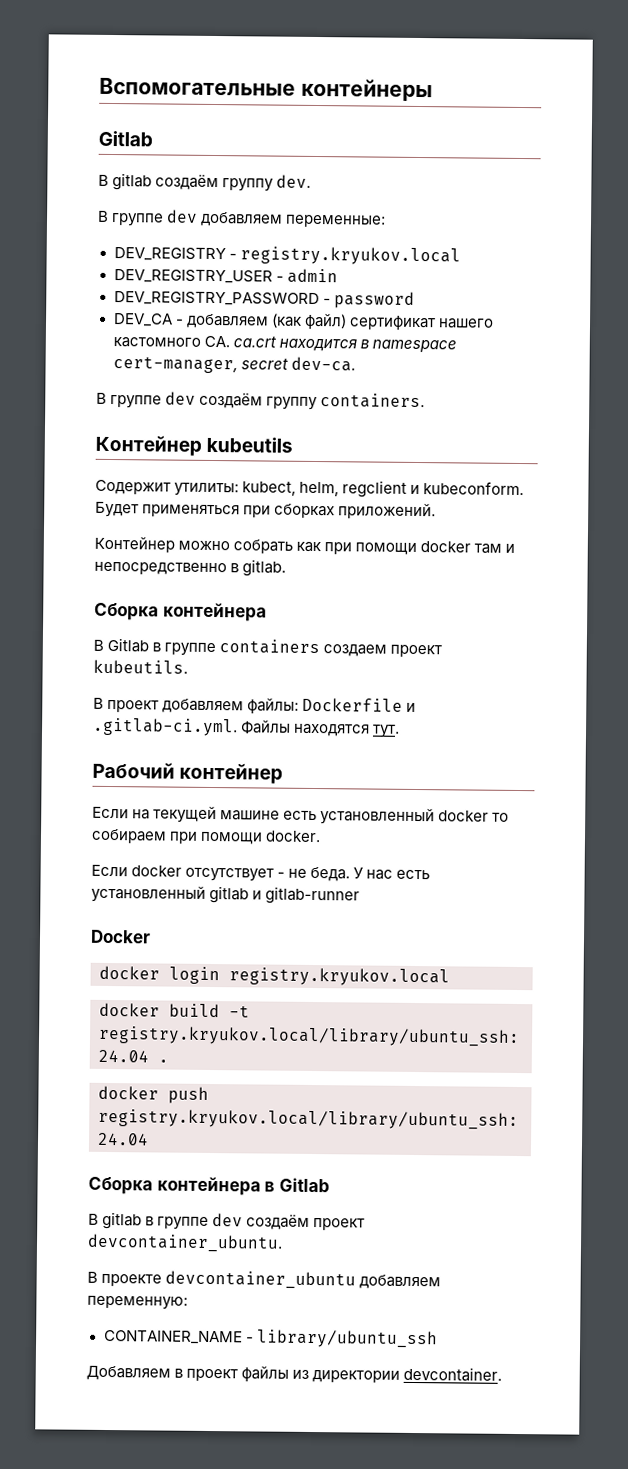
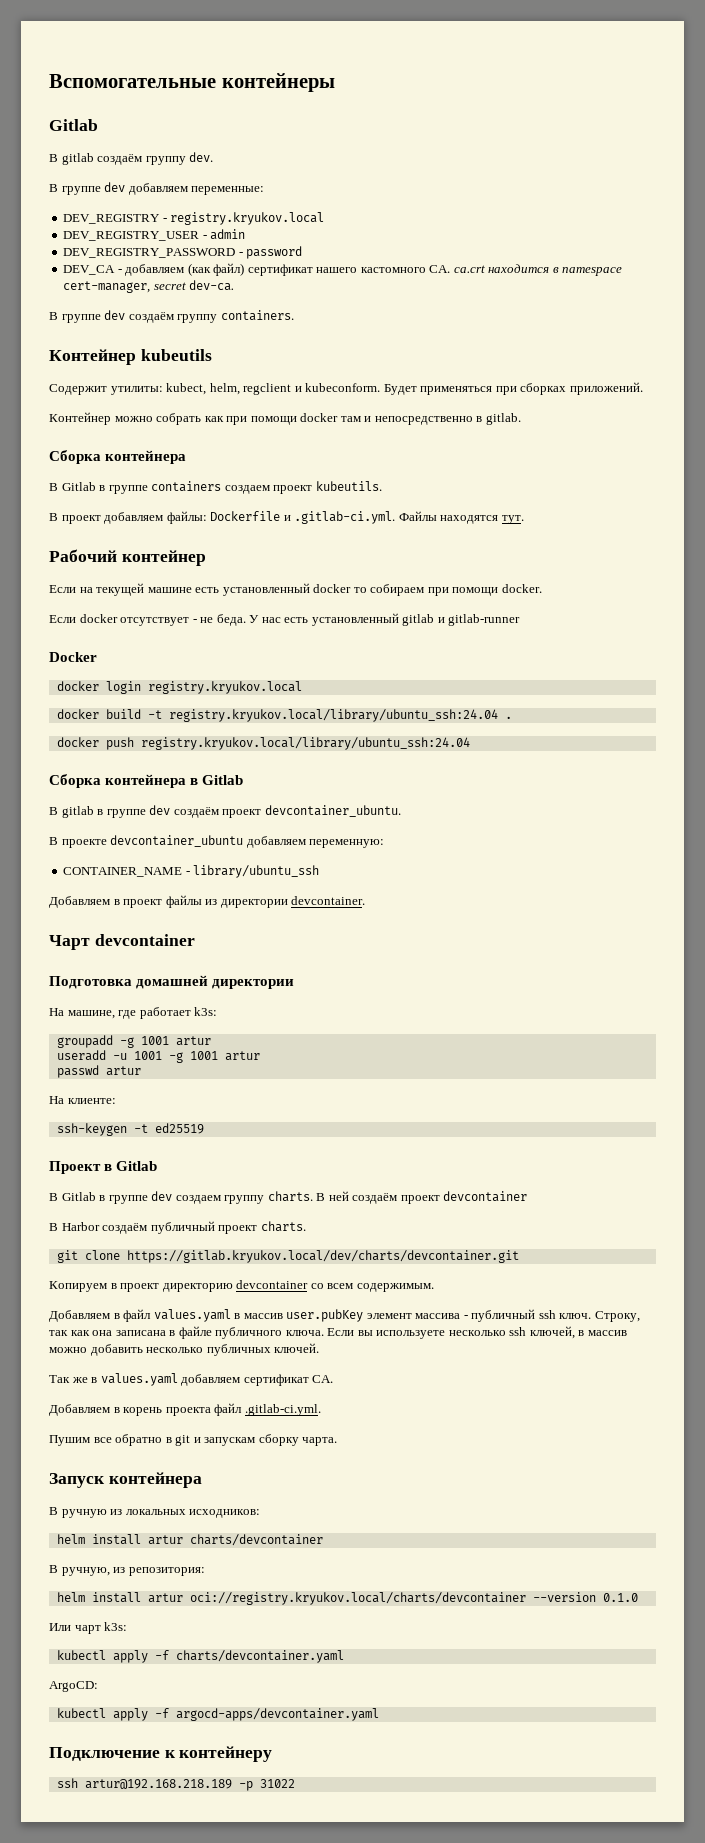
+ Чарт devcontainer
+ Подготовка домашней директории
+ На машине, где работает k3s:
+ groupadd -g 1001 artur
+ useradd -u 1001 -g 1001 artur
+ passwd artur
+ На клиенте:
+ ssh-keygen -t ed25519
+ Проект в Gitlab
+ В Gitlab в группе dev создаем группу charts. В ней создаём проект devcontainer
+ В Harbor создаём публичный проект charts.
+ git clone https://gitlab.kryukov.local/dev/charts/devcontainer.git
+ Копируем в проект директорию devcontainer со всем содержимым.
+ Добавляем в файл values.yaml в массив user.pubKey элемент массива - публичный ssh ключ. Строку, так как она записана в файле публичного ключа. Если вы используете несколько ssh ключей, в массив можно добавить несколько публичных ключей.
+ Так же в values.yaml добавляем сертификат CA.
+ Добавляем в корень проекта файл .gitlab-ci.yml.
+ Пушим все обратно в git и запускам сборку чарта.
+ Запуск контейнера
+ В ручную из локальных исходников:
+ helm install artur charts/devcontainer
+ В ручную, из репозитория:
+ helm install artur oci://registry.kryukov.local/charts/devcontainer --version 0.1.0
+ Или чарт k3s:
+ kubectl apply -f charts/devcontainer.yaml
+ ArgoCD:
+ kubectl apply -f argocd-apps/devcontainer.yaml
+ Подключение к контейнеру
+ ssh artur@192.168.218.189 -p 31022

